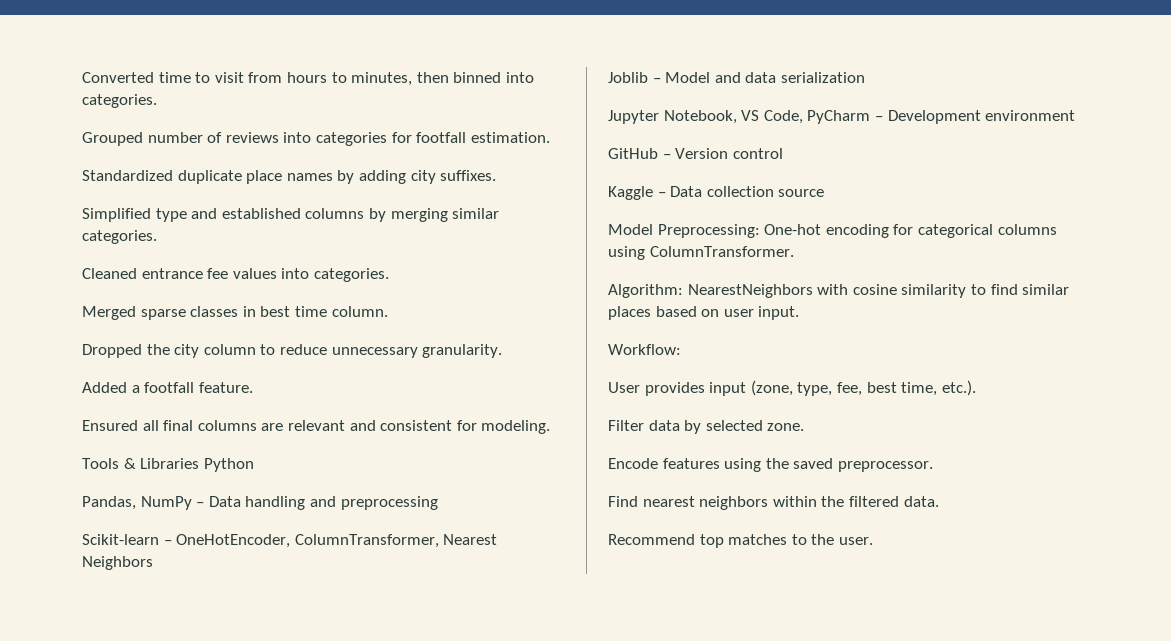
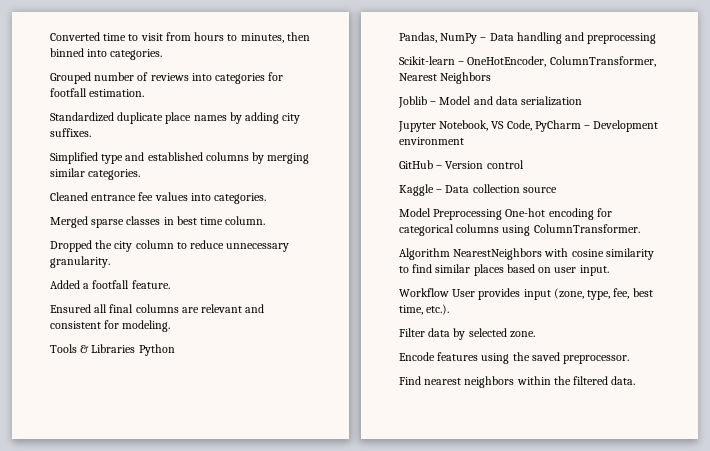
- Model Preprocessing: One-hot encoding for categorical columns using ColumnTransformer.
+ Model Preprocessing One-hot encoding for categorical columns using ColumnTransformer.
- Algorithm: NearestNeighbors with cosine similarity to find similar places based on user input.
+ Algorithm NearestNeighbors with cosine similarity to find similar places based on user input.
- Workflow:
- User provides input (zone, type, fee, best time, etc.).
+ Workflow User provides input (zone, type, fee, best time, etc.).
- Recommend top matches to the user.

